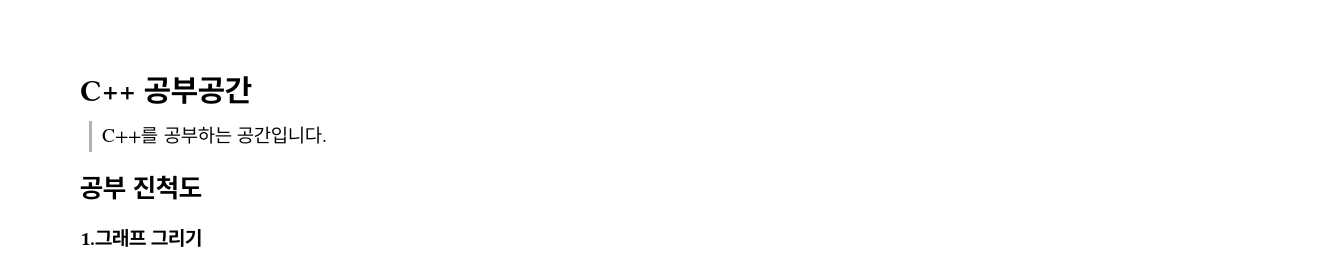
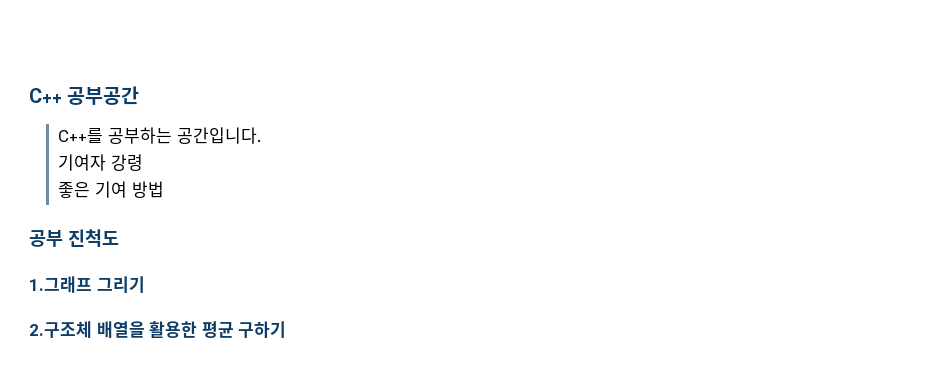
+ 기여자 강령
+ 좋은 기여 방법
+ 2.구조체 배열을 활용한 평균 구하기

